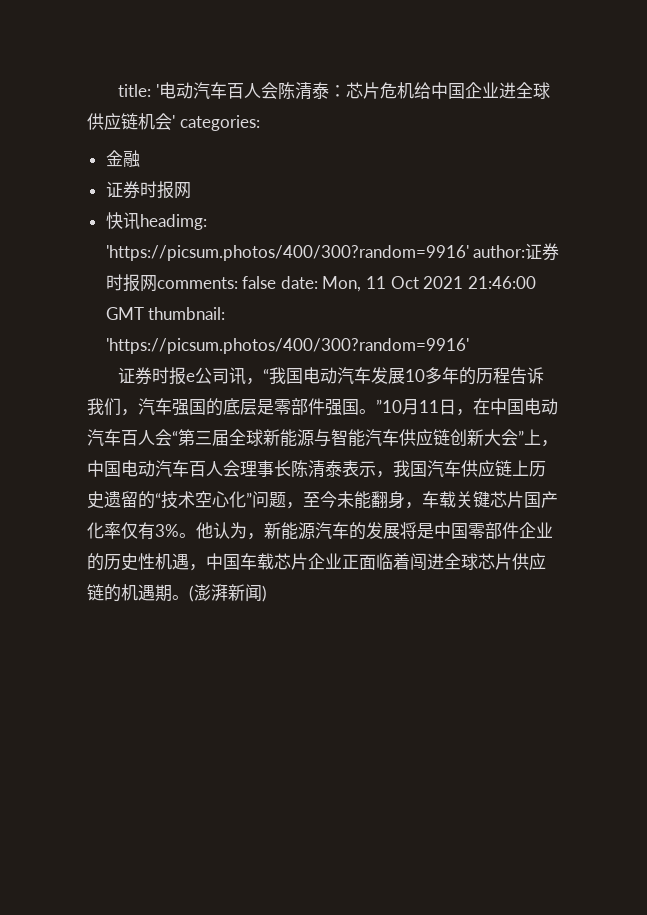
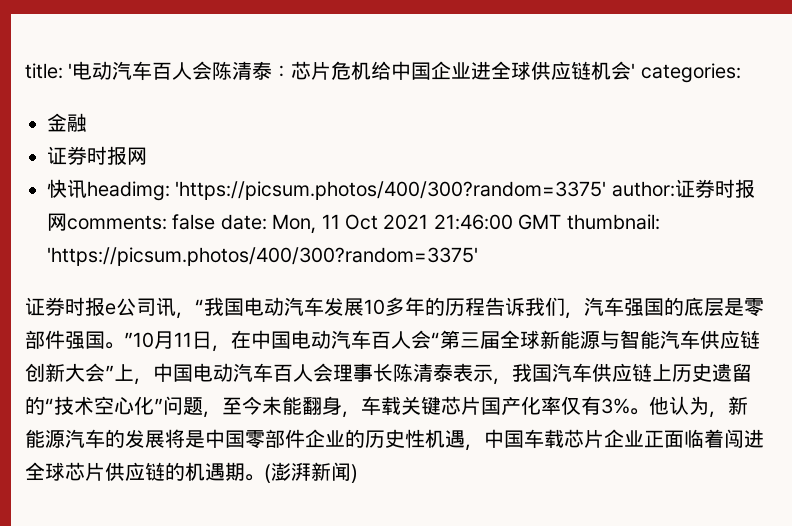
- 快讯headimg: 'https://picsum.photos/400/300?random=9916' author:证券时报网comments: false date: Mon, 11 Oct 2021 21:46:00 GMT thumbnail: 'https://picsum.photos/400/300?random=9916'
+ 快讯headimg: 'https://picsum.photos/400/300?random=3375' author:证券时报网comments: false date: Mon, 11 Oct 2021 21:46:00 GMT thumbnail: 'https://picsum.photos/400/300?random=3375'

